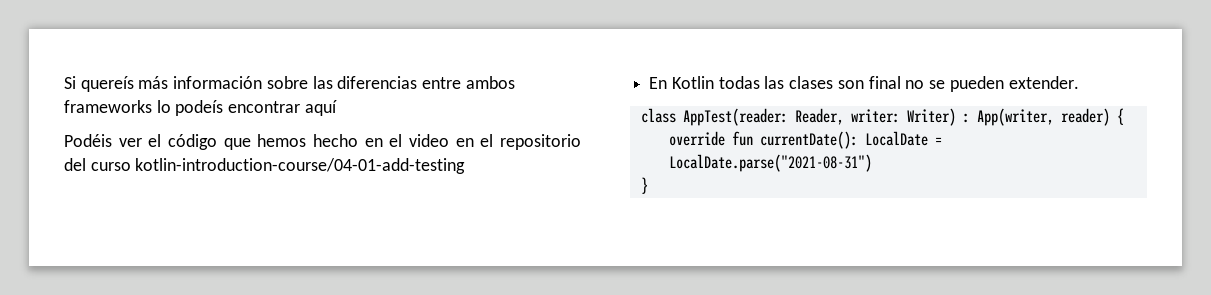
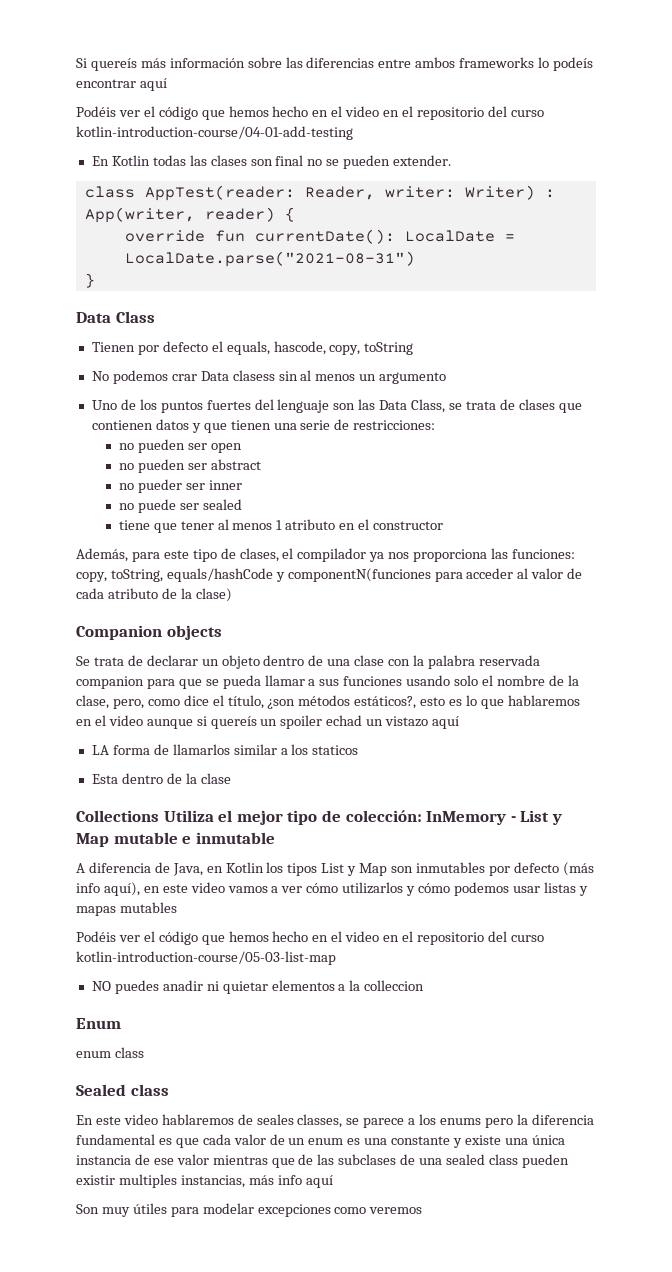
+ Data Class
+ Tienen por defecto el equals, hascode, copy, toString
+ No podemos crar Data clasess sin al menos un argumento
+ Uno de los puntos fuertes del lenguaje son las Data Class, se trata de clases que contienen datos y que tienen una serie de restricciones:
+ no pueden ser open
+ no pueden ser abstract
+ no pueder ser inner
+ no puede ser sealed
+ tiene que tener al menos 1 atributo en el constructor
+ Además, para este tipo de clases, el compilador ya nos proporciona las funciones: copy, toString, equals/hashCode y componentN(funciones para acceder al valor de cada atributo de la clase)
+ Companion objects
+ Se trata de declarar un objeto dentro de una clase con la palabra reservada companion para que se pueda llamar a sus funciones usando solo el nombre de la clase, pero, como dice el título, ¿son métodos estáticos?, esto es lo que hablaremos en el video aunque si quereís un spoiler echad un vistazo aquí
+ LA forma de llamarlos similar a los staticos
+ Esta dentro de la clase
+ Collections Utiliza el mejor tipo de colección: InMemory - List y Map mutable e inmutable
+ A diferencia de Java, en Kotlin los tipos List y Map son inmutables por defecto (más info aquí), en este video vamos a ver cómo utilizarlos y cómo podemos usar listas y mapas mutables
+ Podéis ver el código que hemos hecho en el video en el repositorio del curso kotlin-introduction-course/05-03-list-map
+ NO puedes anadir ni quietar elementos a la colleccion
+ Enum
+ enum class
+ Sealed class
+ En este video hablaremos de seales classes, se parece a los enums pero la diferencia fundamental es que cada valor de un enum es una constante y existe una única instancia de ese valor mientras que de las subclases de una sealed class pueden existir multiples instancias, más info aquí
+ Son muy útiles para modelar excepciones como veremos

